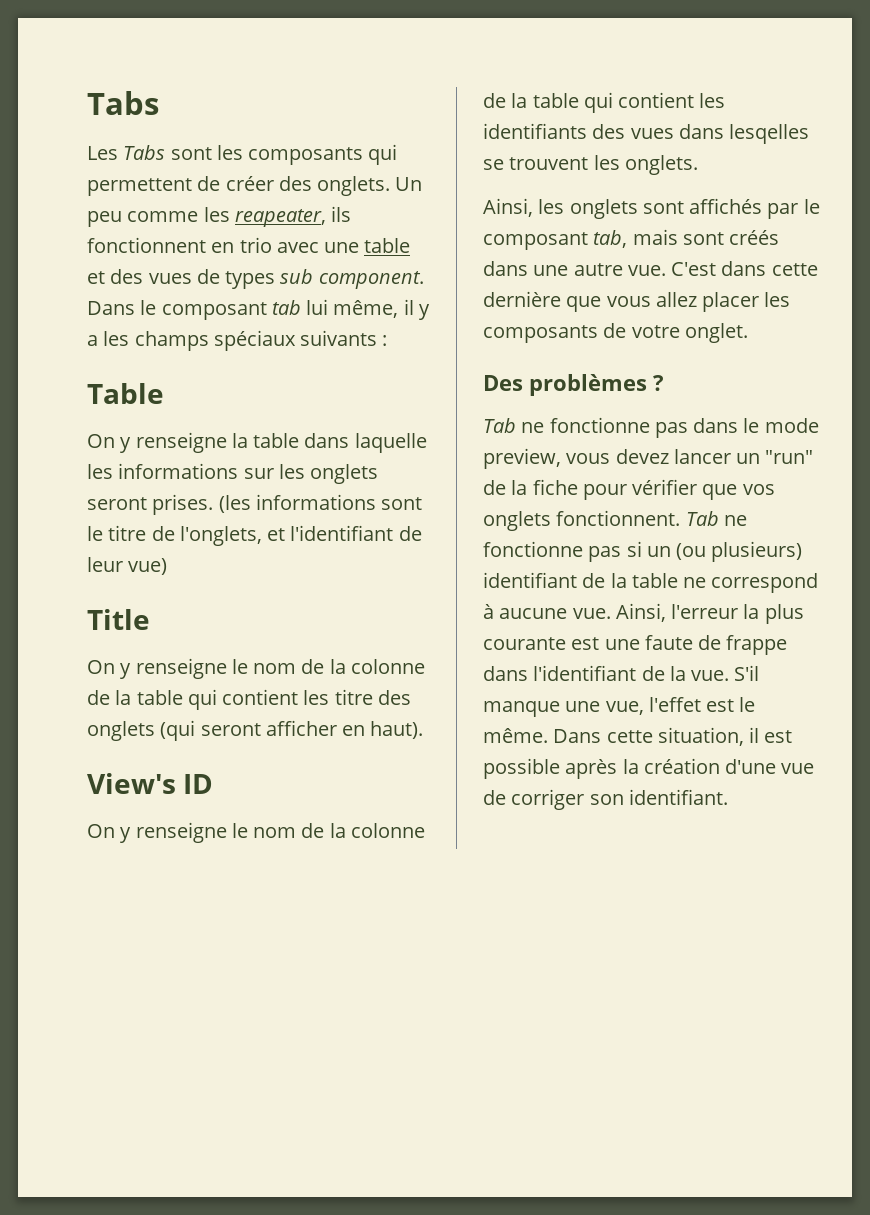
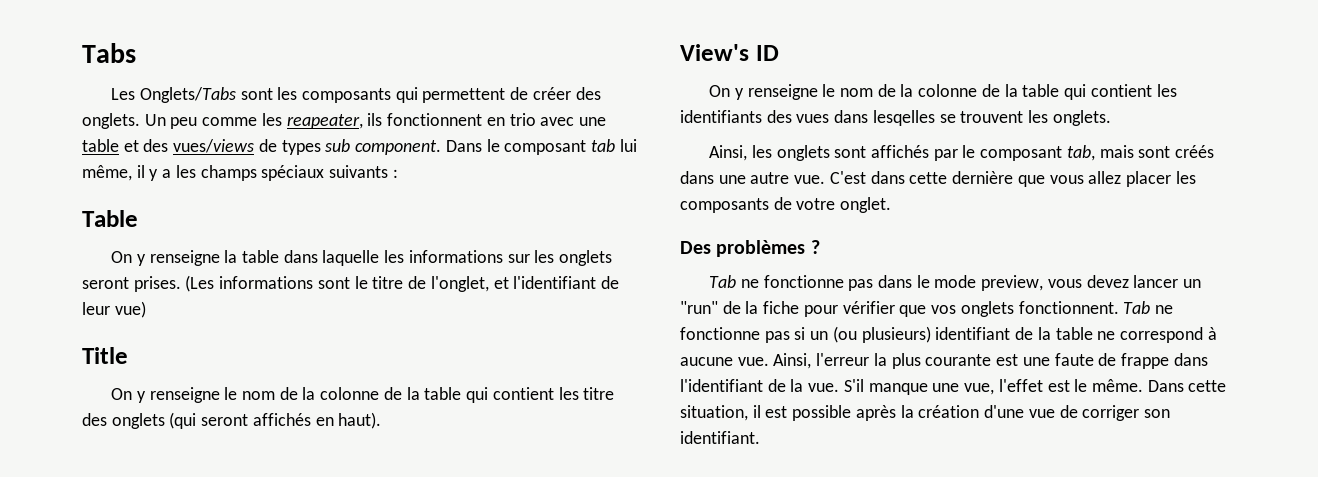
- Les Tabs sont les composants qui permettent de créer des onglets.
+ Les Onglets/Tabs sont les composants qui permettent de créer des onglets.
- Un peu comme les reapeater, ils fonctionnent en trio avec une table et des vues de types sub component.
+ Un peu comme les reapeater, ils fonctionnent en trio avec une table et des vues/views de types sub component.
- (les informations sont le titre de l'onglets, et l'identifiant de leur vue)
+ (Les informations sont le titre de l'onglet, et l'identifiant de leur vue)
- On y renseigne le nom de la colonne de la table qui contient les titre des onglets (qui seront afficher en haut).
+ On y renseigne le nom de la colonne de la table qui contient les titre des onglets (qui seront affichés en haut).

